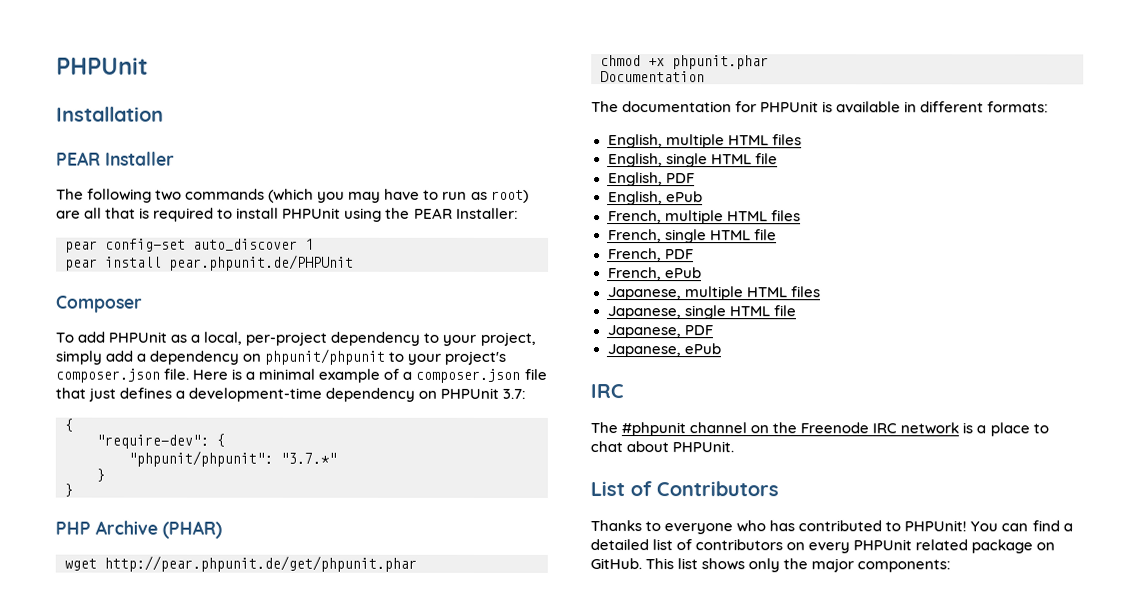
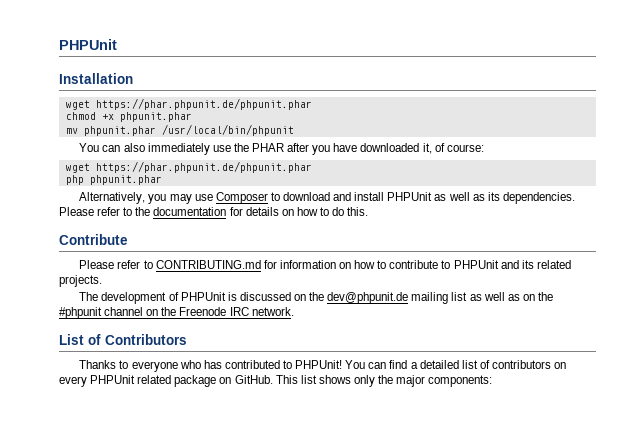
  Installation
- PEAR Installer
- The following two commands (which you may have to run as root) are all that is required to install PHPUnit using the PEAR Installer:
- pear config-set auto_discover 1
- pear install pear.phpunit.de/PHPUnit
- Composer
- To add PHPUnit as a local, per-project dependency to your project, simply add a dependency on phpunit/phpunit to your project's composer.json file. Here is a minimal example of a composer.json file that just defines a development-time dependency on PHPUnit 3.7:
- {
- "require-dev": {
- "phpunit/phpunit": "3.7.*"
- }
- }
- PHP Archive (PHAR)
- wget http://pear.phpunit.de/get/phpunit.phar
+ wget https://phar.phpunit.de/phpunit.phar
- Documentation
- The documentation for PHPUnit is available in different formats:
- English, multiple HTML files
- English, single HTML file
- English, PDF
- English, ePub
- French, multiple HTML files
- French, single HTML file
- French, PDF
- French, ePub
- Japanese, multiple HTML files
- Japanese, single HTML file
- Japanese, PDF
- Japanese, ePub
- IRC
- The #phpunit channel on the Freenode IRC network is a place to chat about PHPUnit.
+ mv phpunit.phar /usr/local/bin/phpunit
+ You can also immediately use the PHAR after you have downloaded it, of course:
+ wget https://phar.phpunit.de/phpunit.phar
+ php phpunit.phar
+ Alternatively, you may use Composer to download and install PHPUnit as well as its dependencies. Please refer to the documentation for details on how to do this.
+ Contribute
+ Please refer to CONTRIBUTING.md for information on how to contribute to PHPUnit and its related projects.
+ The development of PHPUnit is discussed on the dev@phpunit.de mailing list as well as on the #phpunit channel on the Freenode IRC network.

